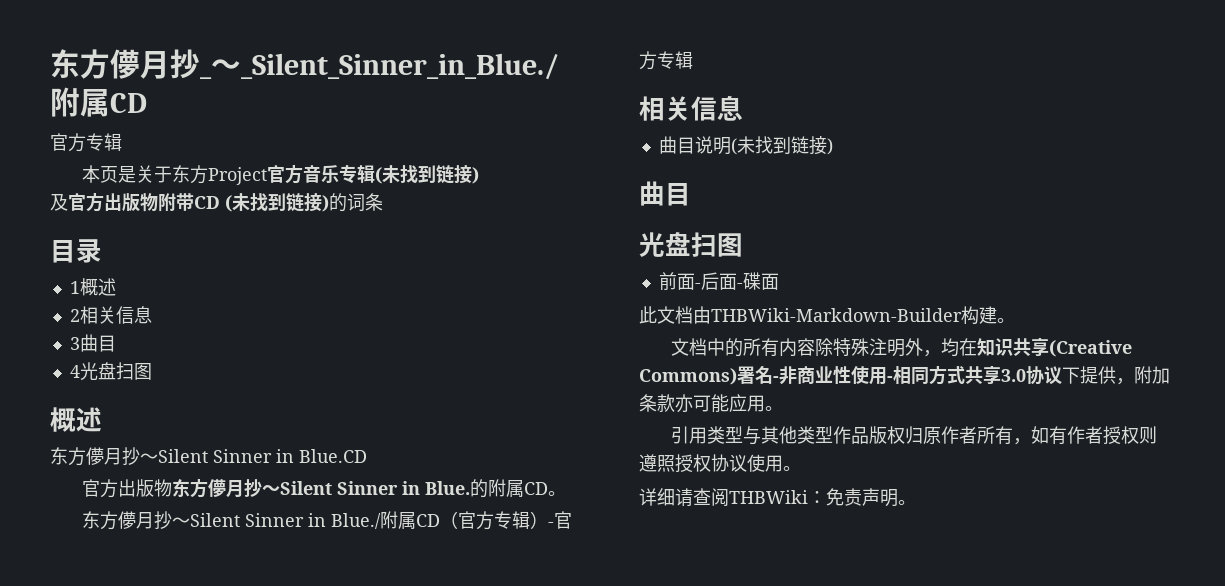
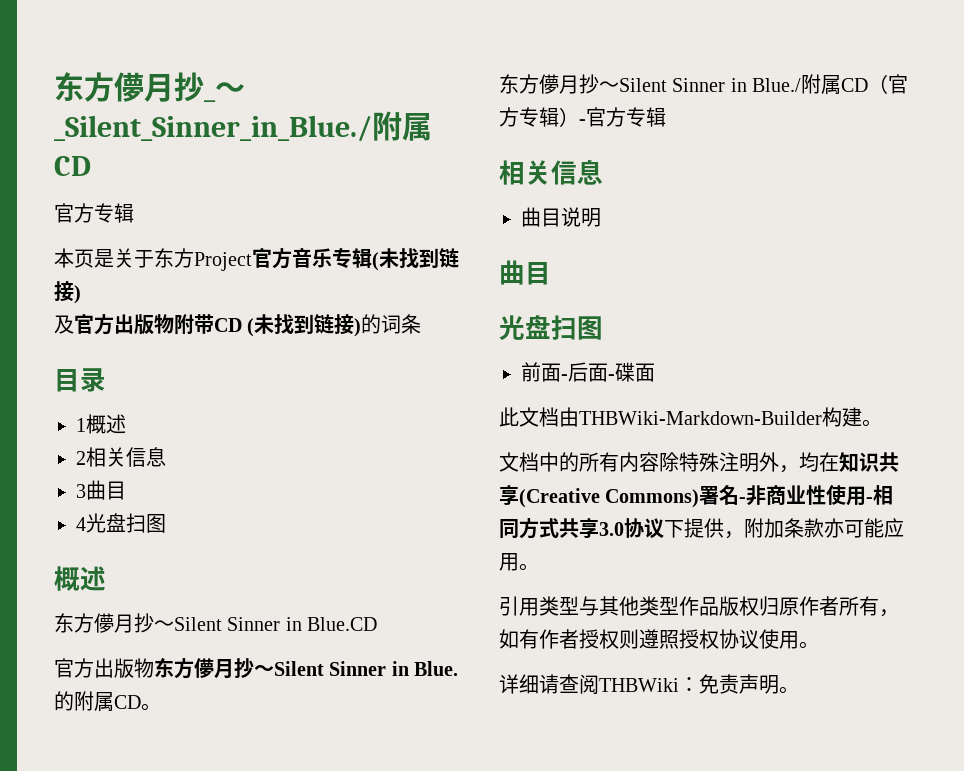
- 曲目说明(未找到链接)
+ 曲目说明

